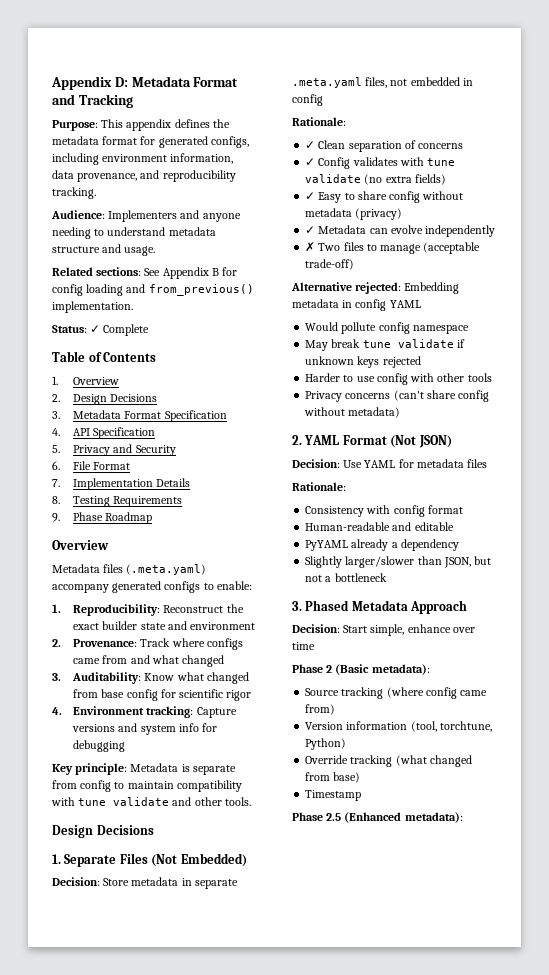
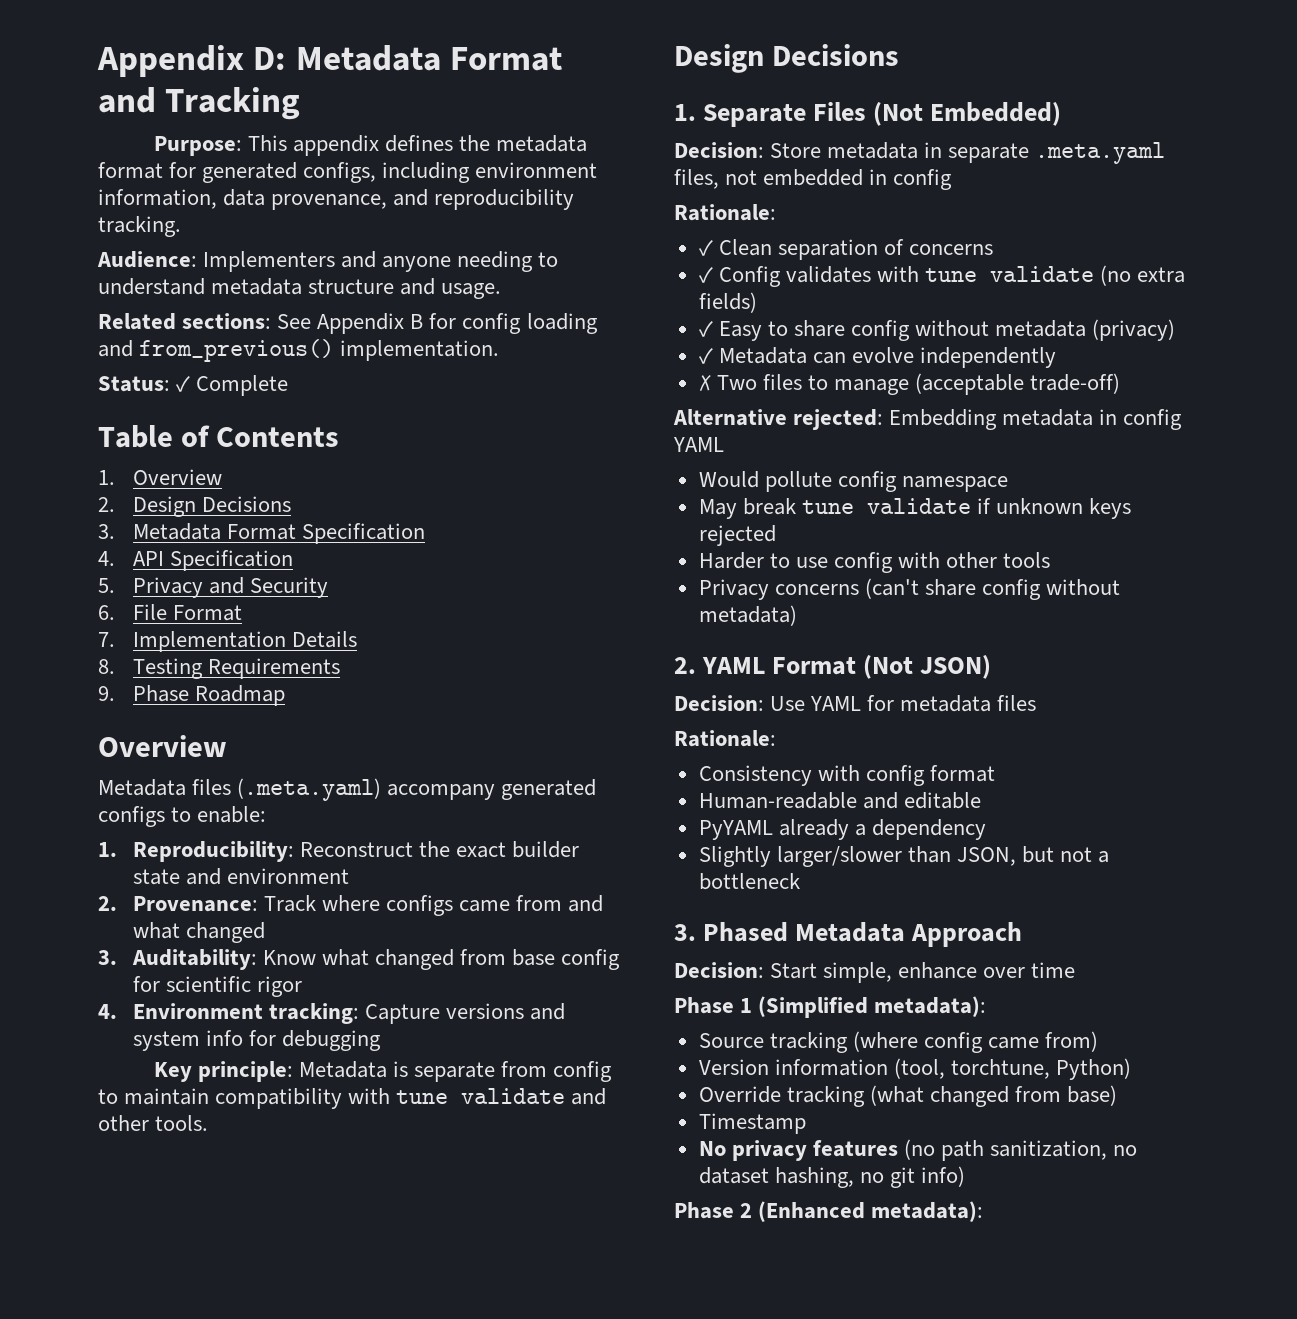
- Phase 2 (Basic metadata):
+ Phase 1 (Simplified metadata):
- Phase 2.5 (Enhanced metadata):
+ No privacy features (no path sanitization, no dataset hashing, no git info)
+ Phase 2 (Enhanced metadata):

